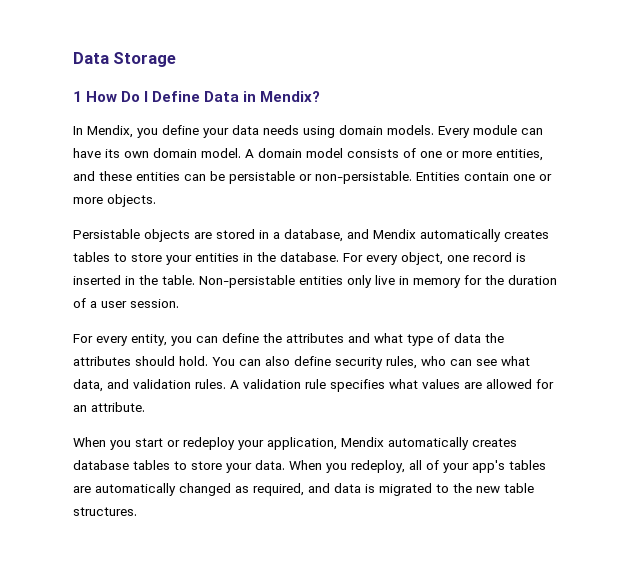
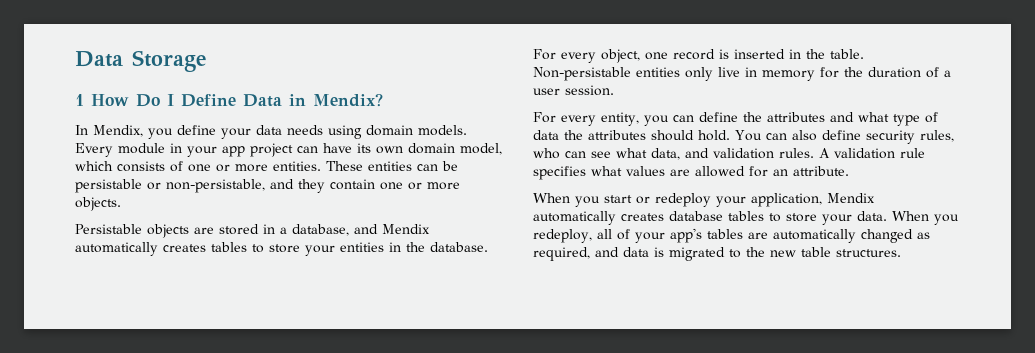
- Every module can have its own domain model. A domain model consists of one or more entities, and these entities can be persistable or non-persistable. Entities contain one or more objects.
+ Every module in your app project can have its own domain model, which consists of one or more entities. These entities can be persistable or non-persistable, and they contain one or more objects.

